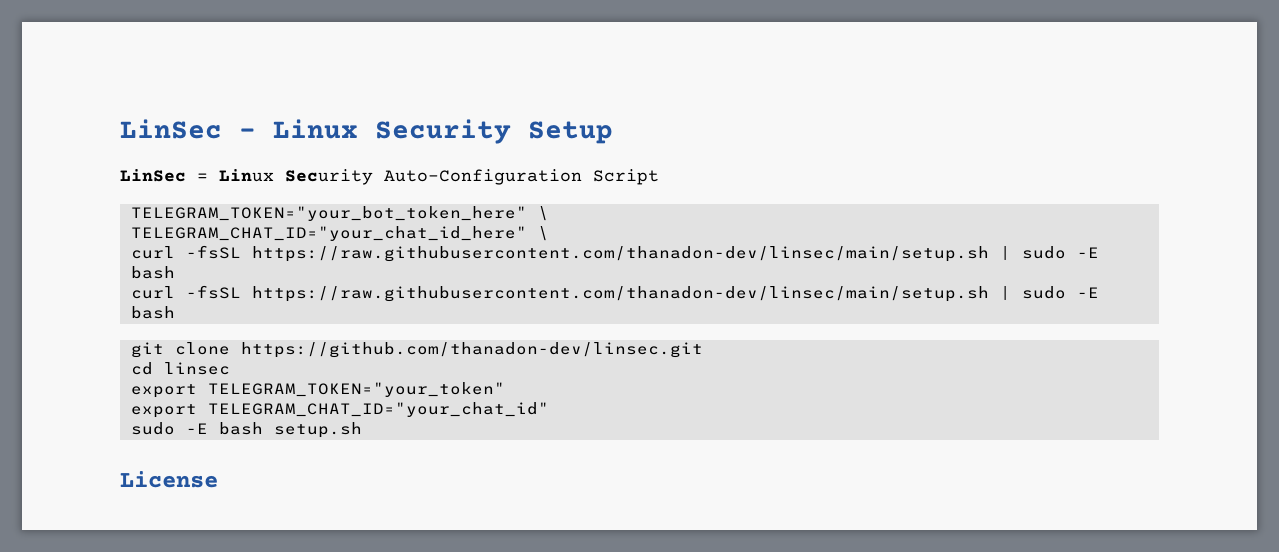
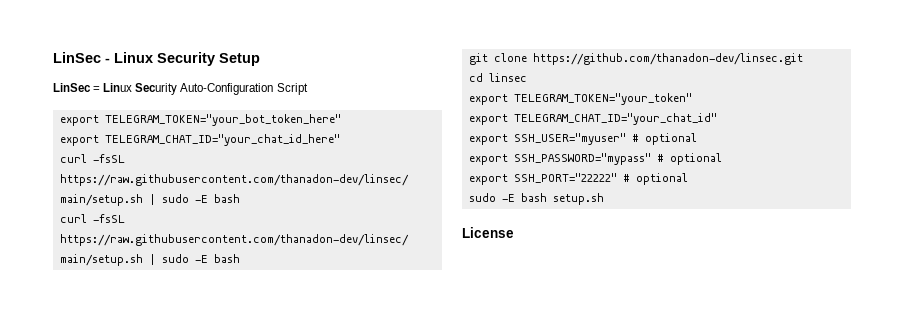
- TELEGRAM_TOKEN="your_bot_token_here" \
- TELEGRAM_CHAT_ID="your_chat_id_here" \
+ export TELEGRAM_TOKEN="your_bot_token_here"
+ export TELEGRAM_CHAT_ID="your_chat_id_here"
+ export SSH_USER="myuser" # optional
+ export SSH_PASSWORD="mypass" # optional
+ export SSH_PORT="22222" # optional

